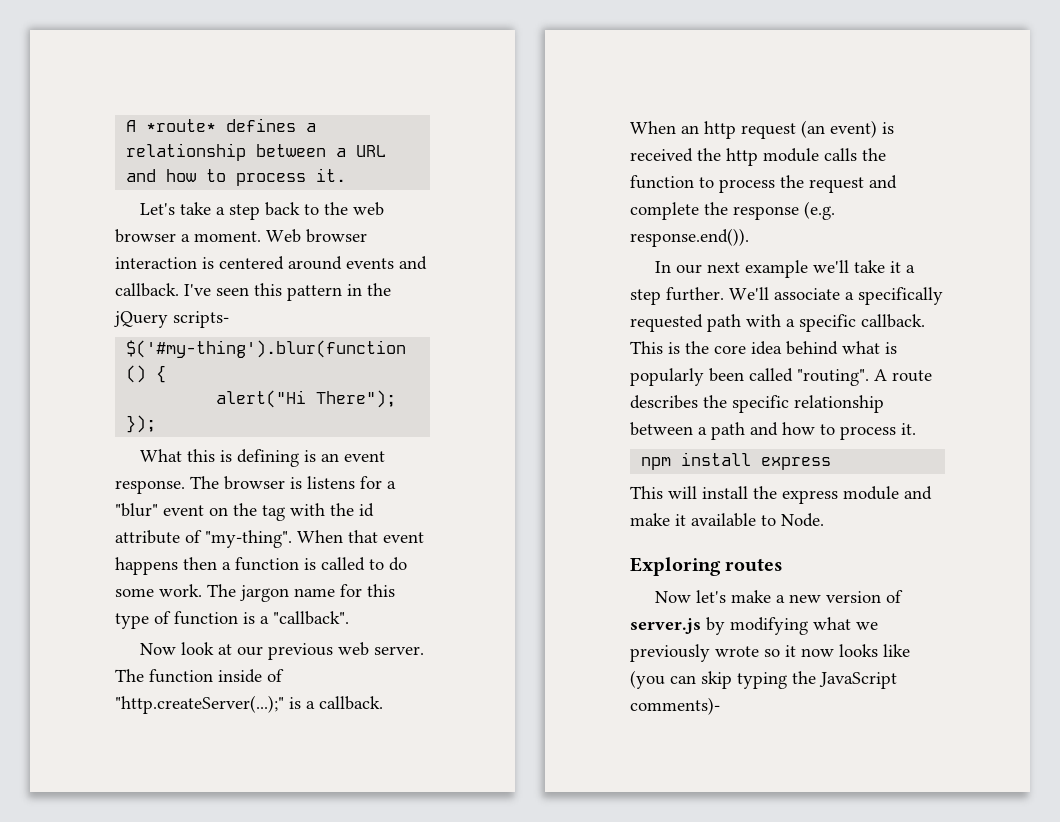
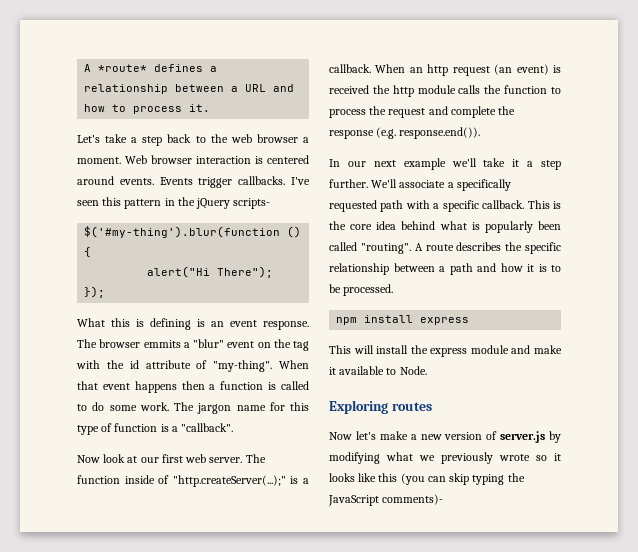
- Web browser interaction is centered around events and callback.
+ Web browser interaction is centered around events. Events trigger callbacks.
- The browser is listens for a "blur" event on the tag with the id attribute of "my-thing".
+ The browser emmits a "blur" event on the tag with the id attribute of "my-thing".
- Now look at our previous web server.
+ Now look at our first web server.
- A route describes the specific relationship between a path and how to process it.
+ A route describes the specific relationship between a path and how it is to be processed.
- Now let's make a new version of server.js by modifying what we previously wrote so it now looks like (you can skip typing the JavaScript comments)-
+ Now let's make a new version of server.js by modifying what we previously wrote so it looks like this (you can skip typing the JavaScript comments)-

